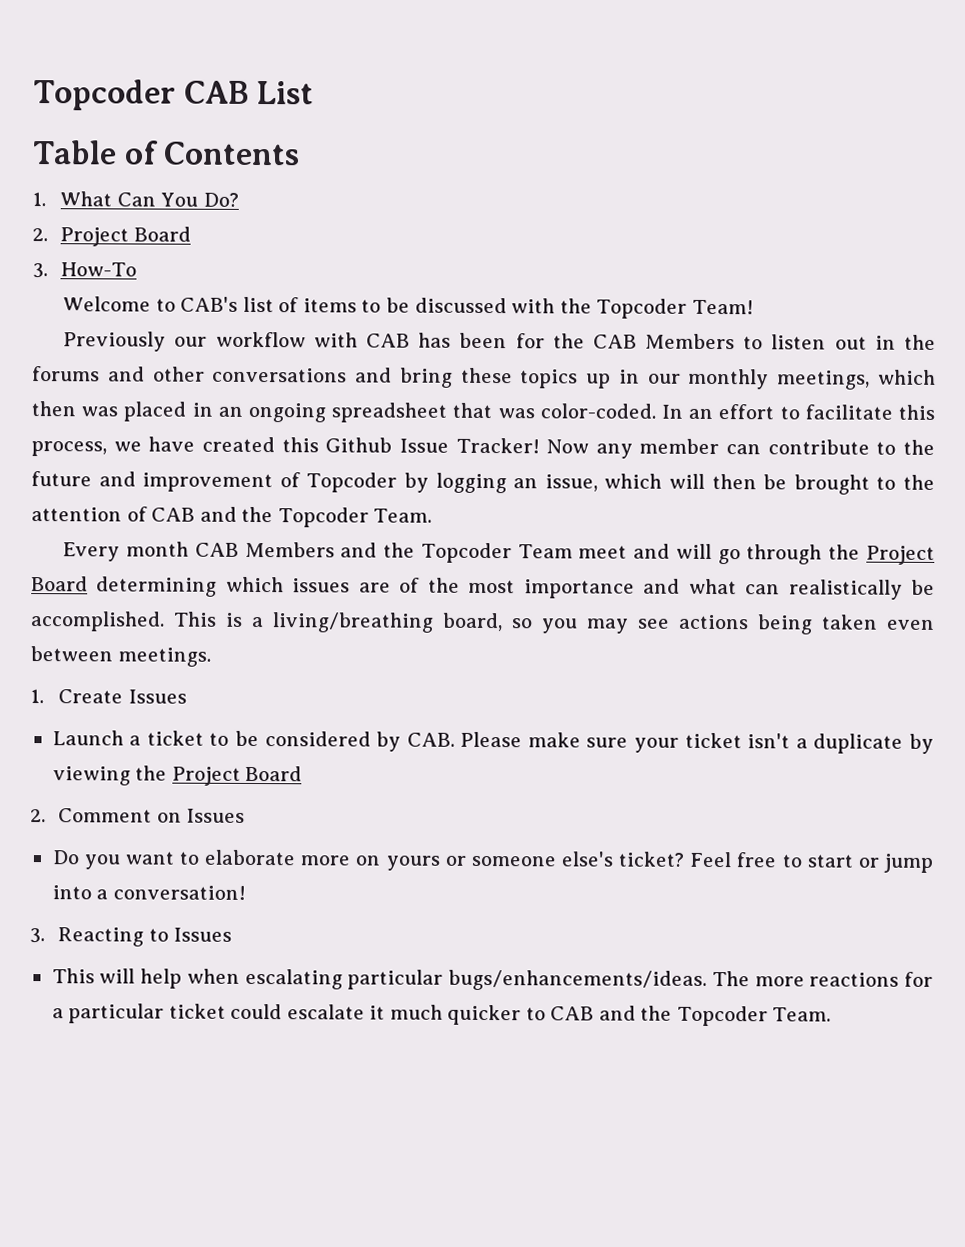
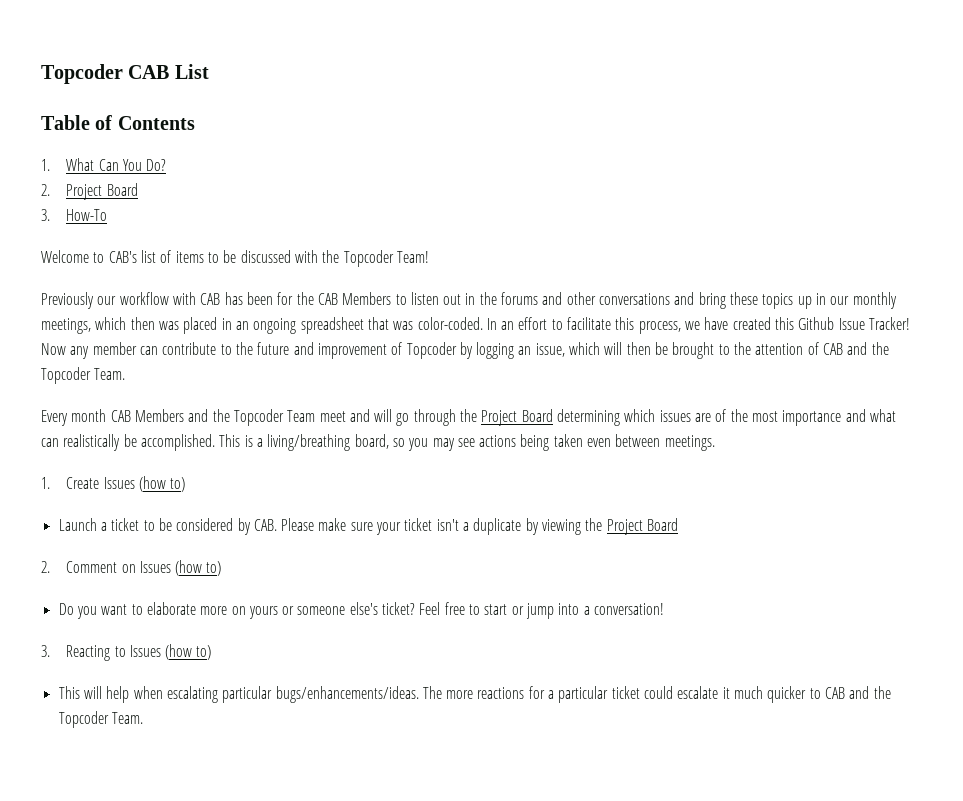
- 1. Create Issues
+ 1. Create Issues (how to)
- 2. Comment on Issues
+ 2. Comment on Issues (how to)
- 3. Reacting to Issues
+ 3. Reacting to Issues (how to)

